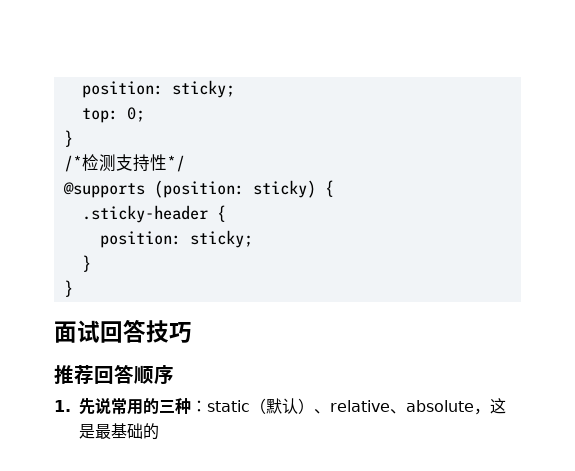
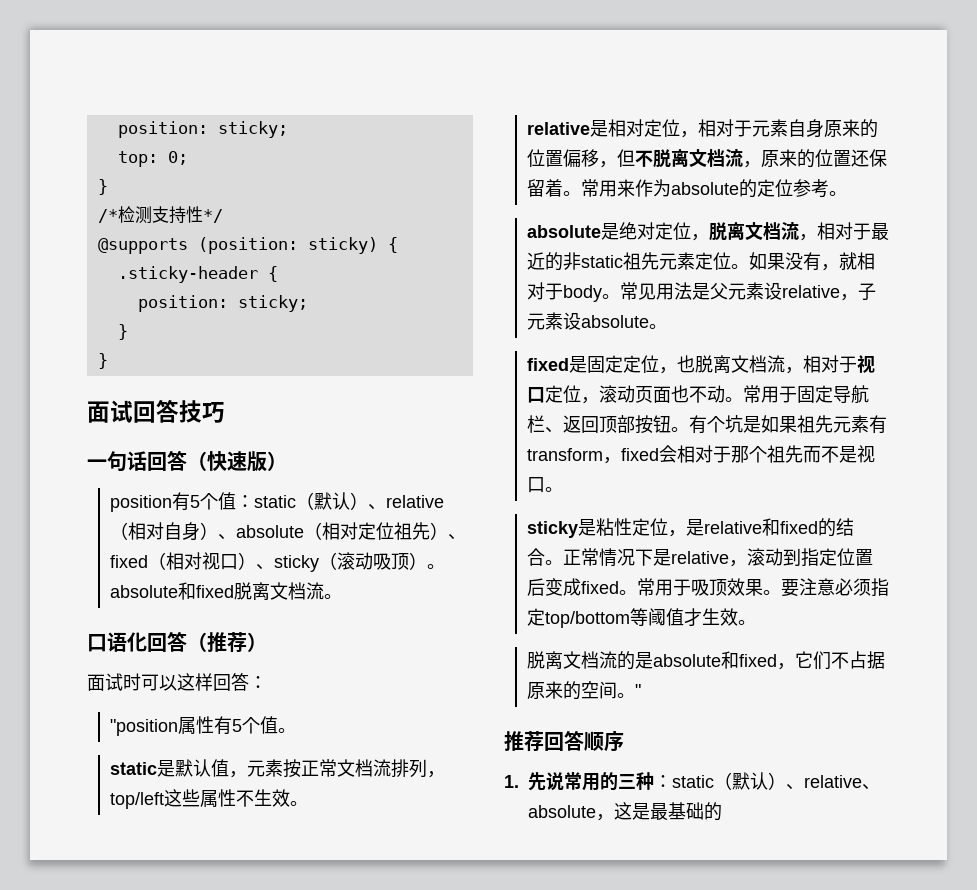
+ 一句话回答（快速版）
+ position有5个值：static（默认）、relative（相对自身）、absolute（相对定位祖先）、fixed（相对视口）、sticky（滚动吸顶）。absolute和fixed脱离文档流。
+ 口语化回答（推荐）
+ 面试时可以这样回答：
+ "position属性有5个值。
+ static是默认值，元素按正常文档流排列，top/left这些属性不生效。
+ relative是相对定位，相对于元素自身原来的位置偏移，但不脱离文档流，原来的位置还保留着。常用来作为absolute的定位参考。
+ absolute是绝对定位，脱离文档流，相对于最近的非static祖先元素定位。如果没有，就相对于body。常见用法是父元素设relative，子元素设absolute。
+ fixed是固定定位，也脱离文档流，相对于视口定位，滚动页面也不动。常用于固定导航栏、返回顶部按钮。有个坑是如果祖先元素有transform，fixed会相对于那个祖先而不是视口。
+ sticky是粘性定位，是relative和fixed的结合。正常情况下是relative，滚动到指定位置后变成fixed。常用于吸顶效果。要注意必须指定top/bottom等阈值才生效。
+ 脱离文档流的是absolute和fixed，它们不占据原来的空间。"

